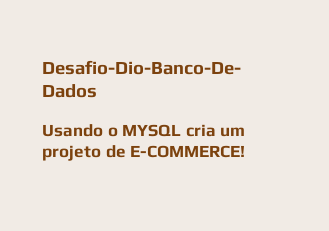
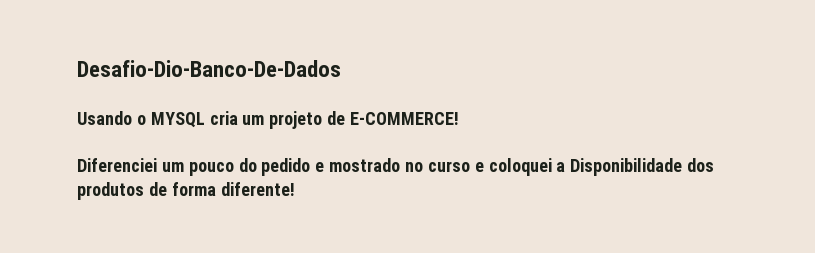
+ Diferenciei um pouco do pedido e mostrado no curso e coloquei a Disponibilidade dos produtos de forma diferente!

